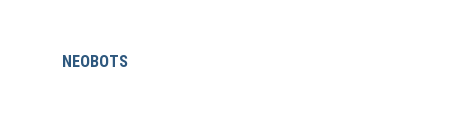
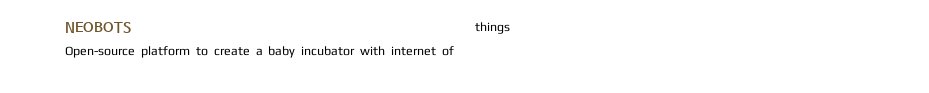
+ Open-source platform to create a baby incubator with internet of things

